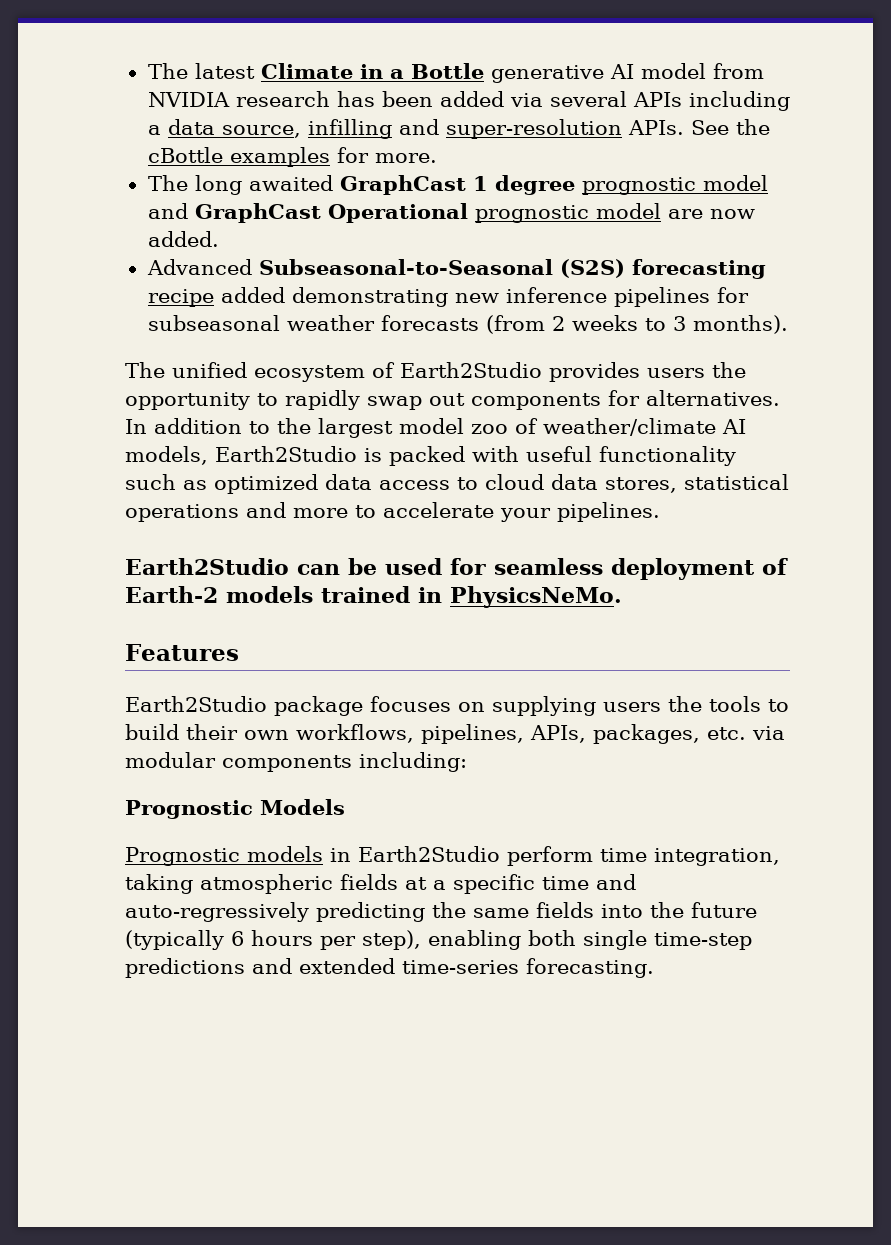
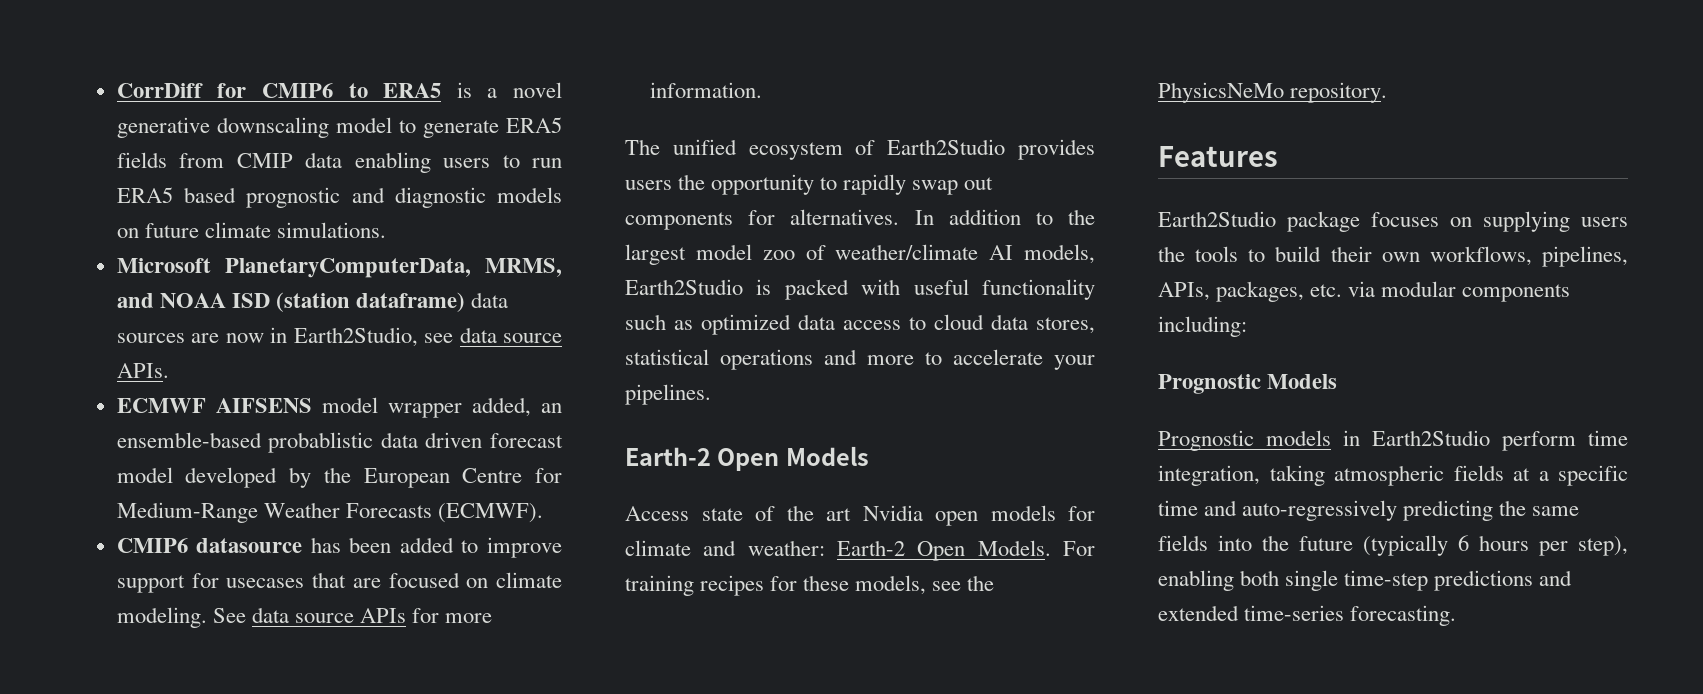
- The latest Climate in a Bottle generative AI model from NVIDIA research has been added via several APIs including a data source, infilling and super-resolution APIs. See the cBottle examples for more.
- The long awaited GraphCast 1 degree prognostic model and GraphCast Operational prognostic model are now added.
- Advanced Subseasonal-to-Seasonal (S2S) forecasting recipe added demonstrating new inference pipelines for subseasonal weather forecasts (from 2 weeks to 3 months).
+ CorrDiff for CMIP6 to ERA5 is a novel generative downscaling model to generate ERA5 fields from CMIP data enabling users to run ERA5 based prognostic and diagnostic models on future climate simulations.
+ Microsoft PlanetaryComputerData, MRMS, and NOAA ISD (station dataframe) data sources are now in Earth2Studio, see data source APIs.
+ ECMWF AIFSENS model wrapper added, an ensemble-based probablistic data driven forecast model developed by the European Centre for Medium-Range Weather Forecasts (ECMWF).
+ CMIP6 datasource has been added to improve support for usecases that are focused on climate modeling. See data source APIs for more information.
- Earth2Studio can be used for seamless deployment of Earth-2 models trained in PhysicsNeMo.
+ Earth-2 Open Models
+ Access state of the art Nvidia open models for climate and weather: Earth-2 Open Models. For training recipes for these models, see the PhysicsNeMo repository.

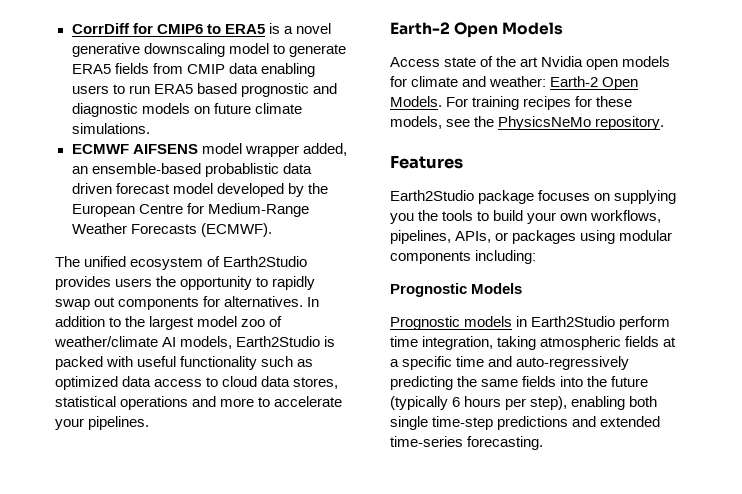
- Microsoft PlanetaryComputerData, MRMS, and NOAA ISD (station dataframe) data sources are now in Earth2Studio, see data source APIs.
- CMIP6 datasource has been added to improve support for usecases that are focused on climate modeling. See data source APIs for more information.
- Earth2Studio package focuses on supplying users the tools to build their own workflows, pipelines, APIs, packages, etc. via modular components including:
+ Earth2Studio package focuses on supplying you the tools to build your own workflows, pipelines, APIs, or packages using modular components including:

